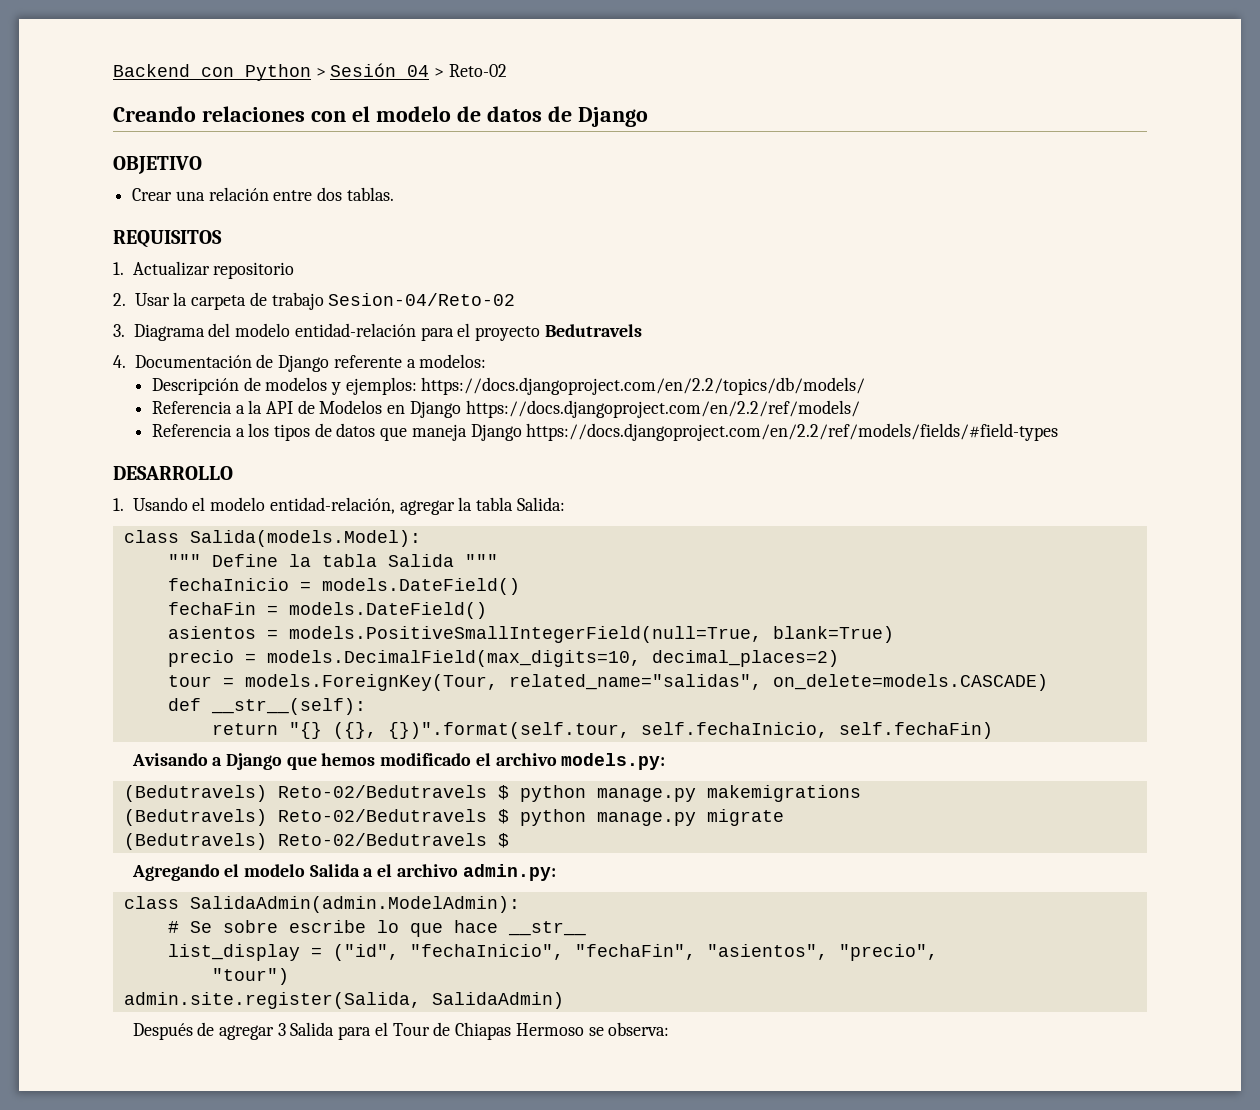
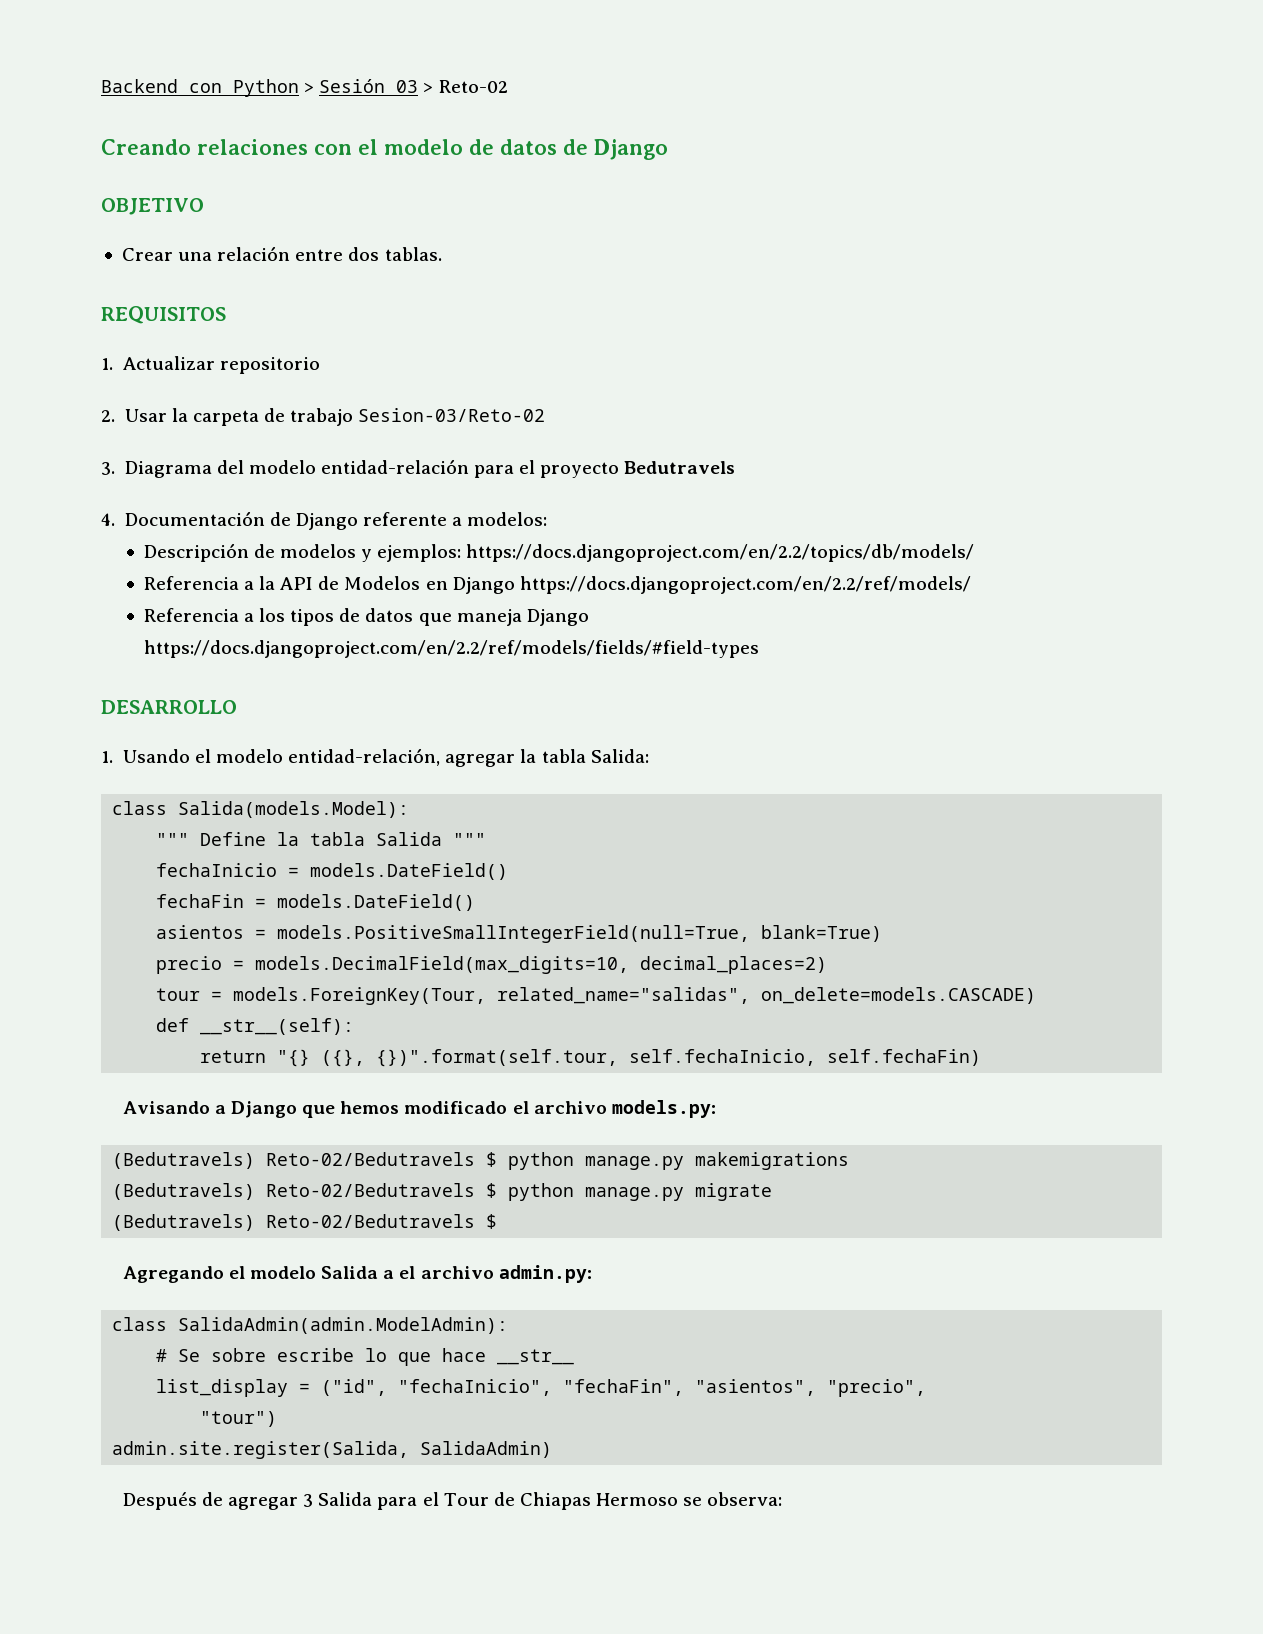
- Backend con Python > Sesión 04 > Reto-02
+ Backend con Python > Sesión 03 > Reto-02
- 2. Usar la carpeta de trabajo Sesion-04/Reto-02
+ 2. Usar la carpeta de trabajo Sesion-03/Reto-02

